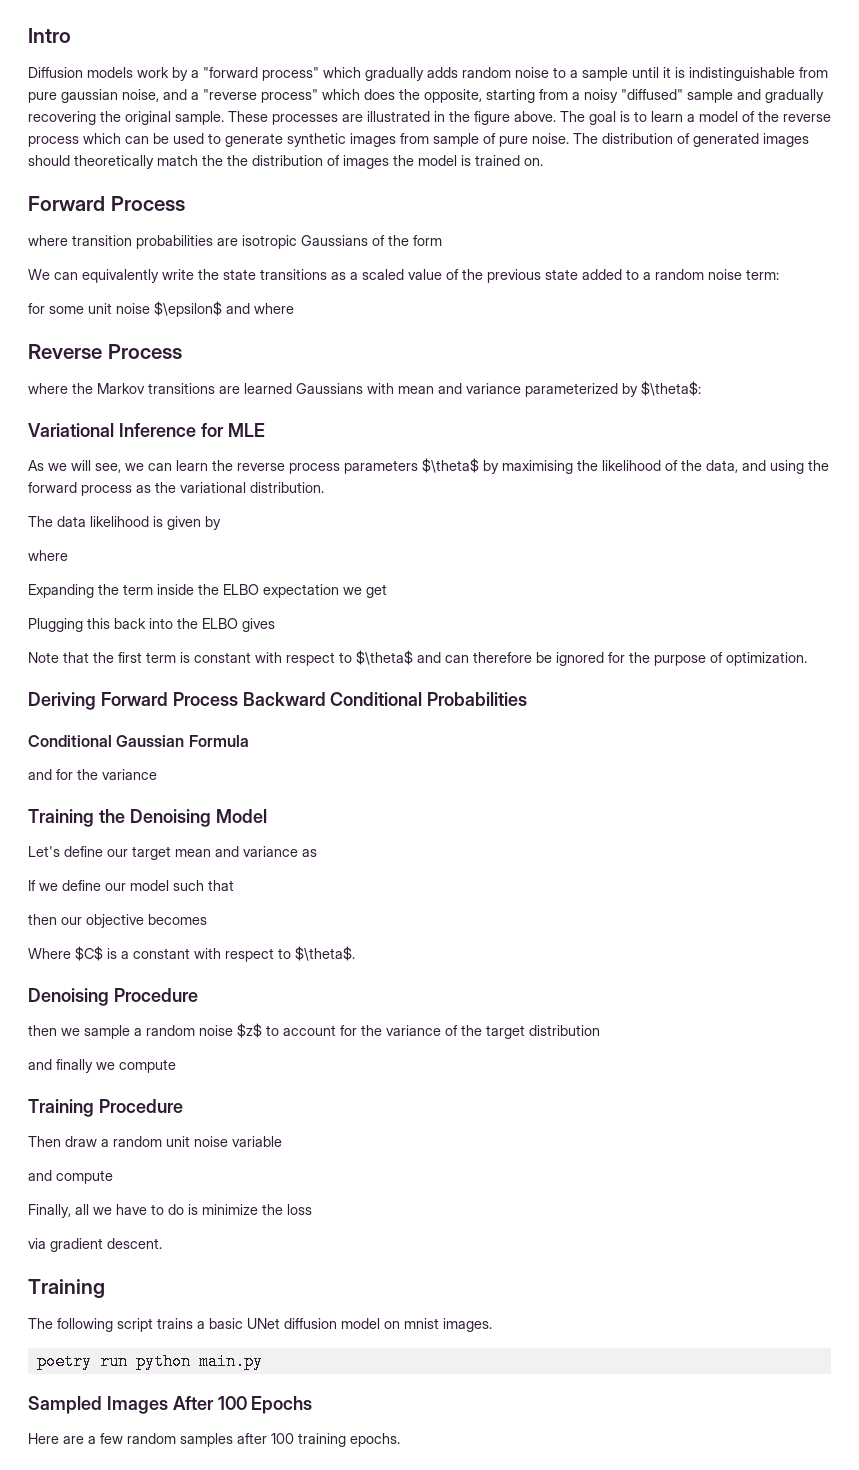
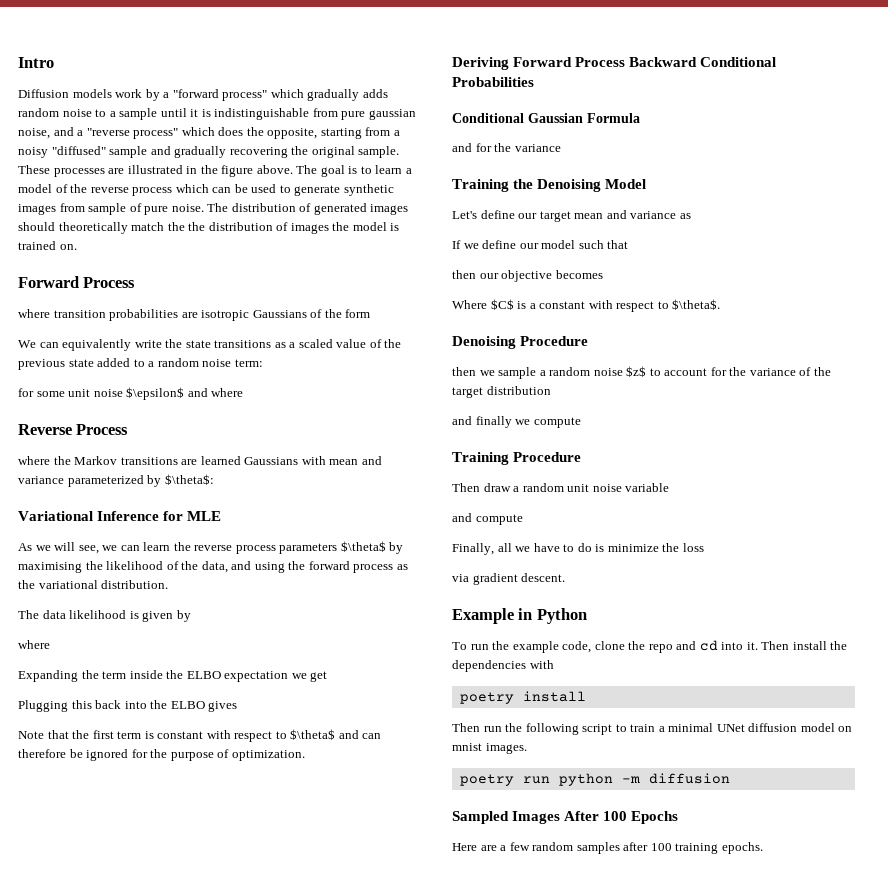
  via gradient descent.
- Training
- The following script trains a basic UNet diffusion model on mnist images.
+ Example in Python
+ To run the example code, clone the repo and cd into it. Then install the dependencies with
+ poetry install
+ Then run the following script to train a minimal UNet diffusion model on mnist images.
- poetry run python main.py
+ poetry run python -m diffusion

